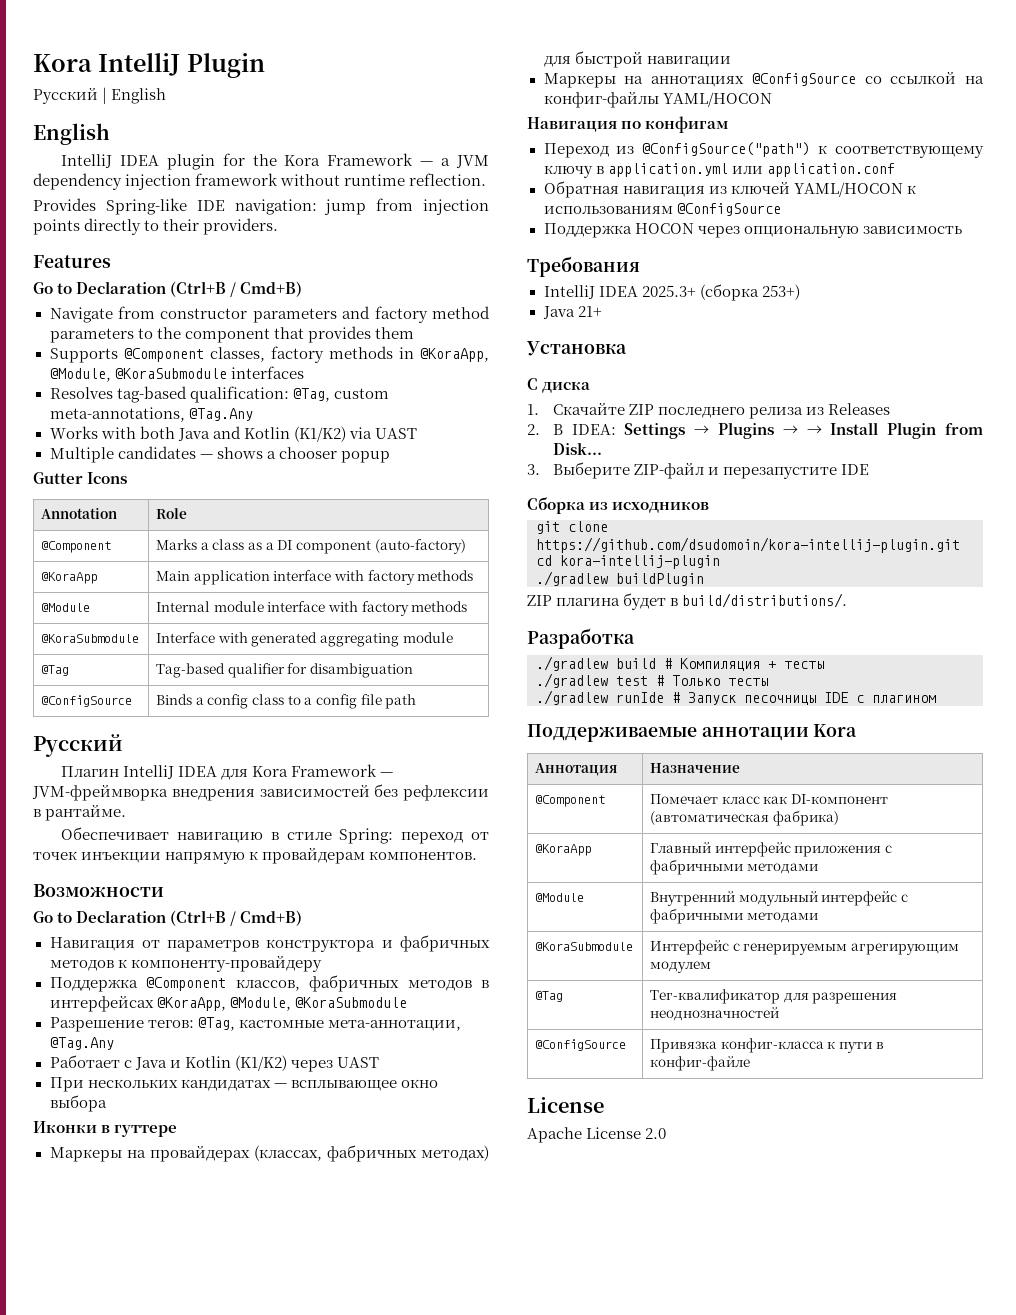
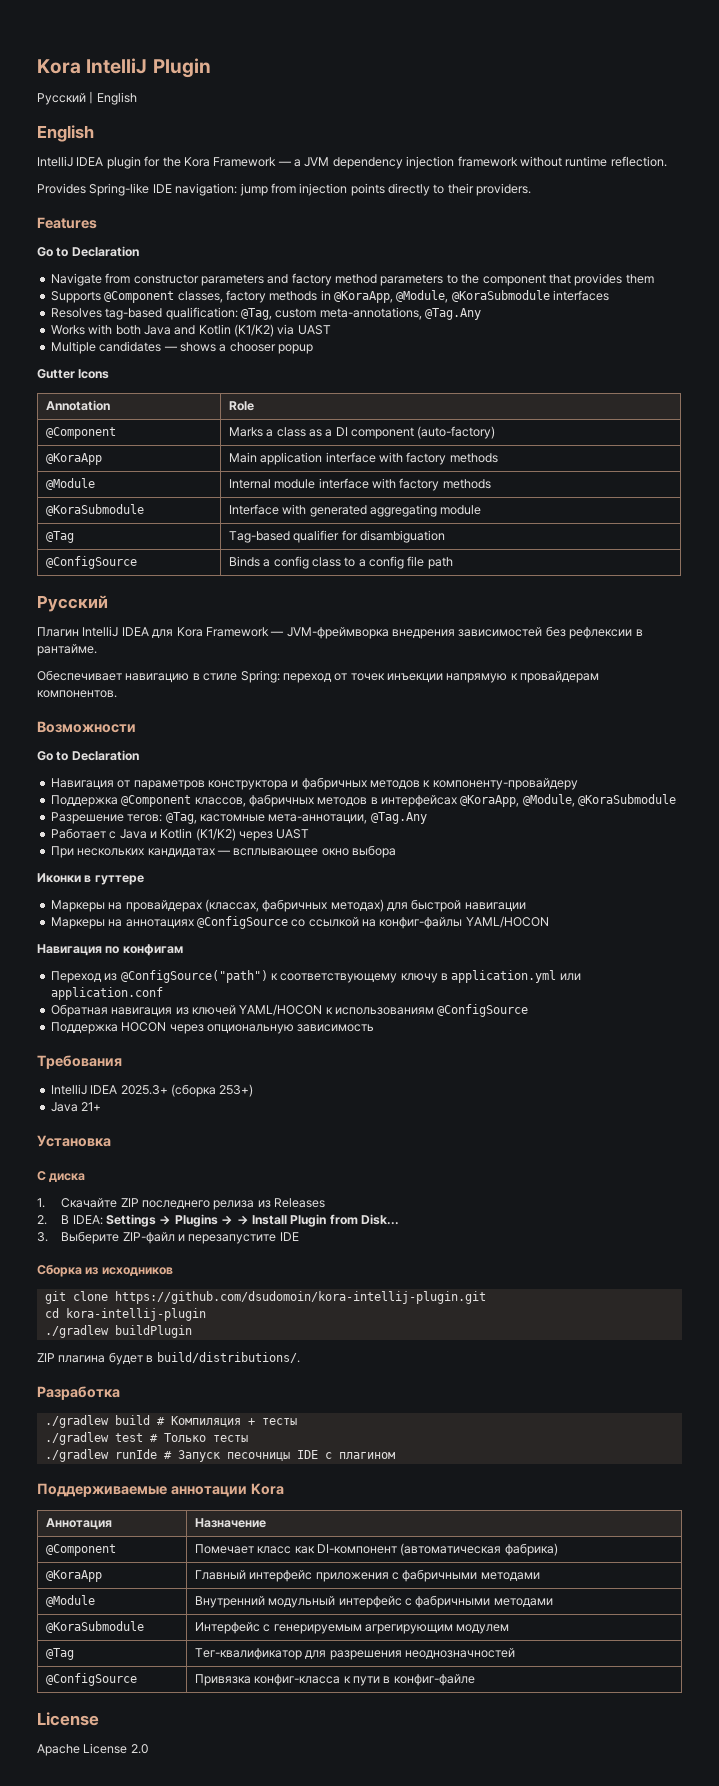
  Features
- Go to Declaration (Ctrl+B / Cmd+B)
+ Go to Declaration
  Возможности
- Go to Declaration (Ctrl+B / Cmd+B)
+ Go to Declaration

